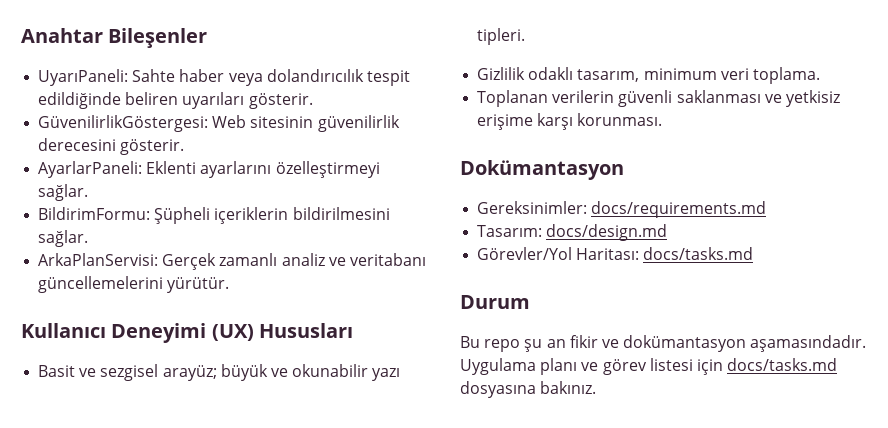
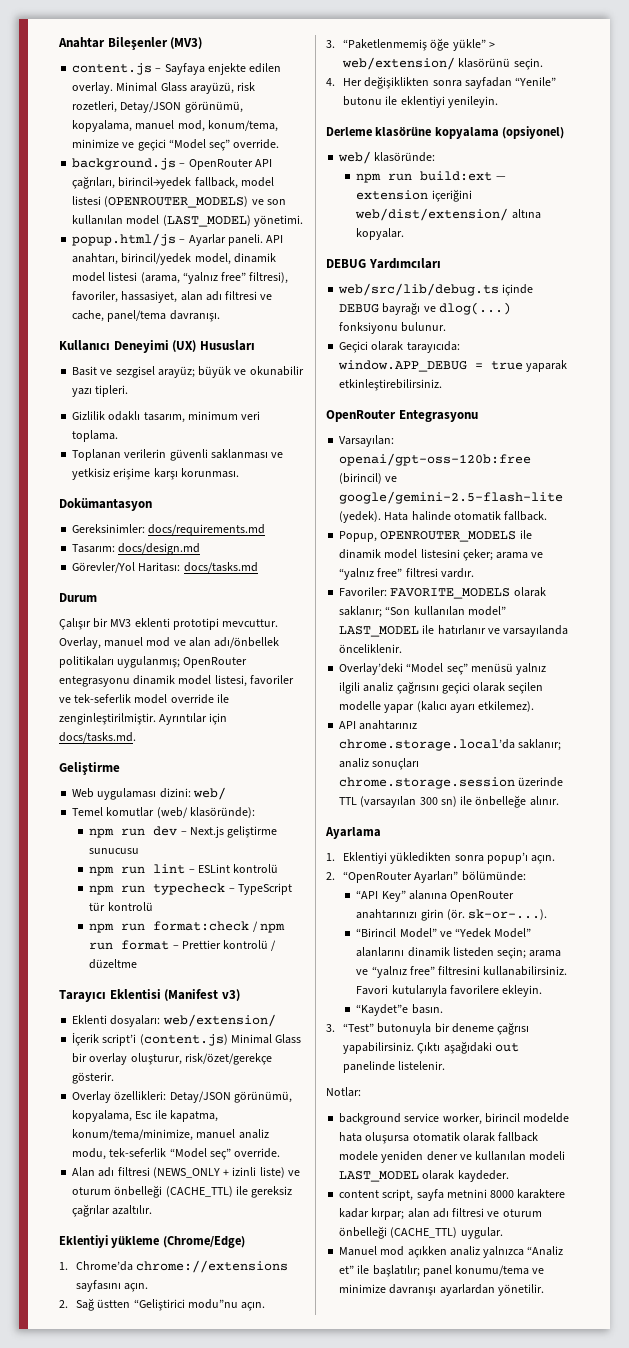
- Anahtar Bileşenler
- UyarıPaneli: Sahte haber veya dolandırıcılık tespit edildiğinde beliren uyarıları gösterir.
- GüvenilirlikGöstergesi: Web sitesinin güvenilirlik derecesini gösterir.
- AyarlarPaneli: Eklenti ayarlarını özelleştirmeyi sağlar.
- BildirimFormu: Şüpheli içeriklerin bildirilmesini sağlar.
- ArkaPlanServisi: Gerçek zamanlı analiz ve veritabanı güncellemelerini yürütür.
+ Anahtar Bileşenler (MV3)
+ content.js – Sayfaya enjekte edilen overlay. Minimal Glass arayüzü, risk rozetleri, Detay/JSON görünümü, kopyalama, manuel mod, konum/tema, minimize ve geçici “Model seç” override.
+ background.js – OpenRouter API çağrıları, birincil→yedek fallback, model listesi (OPENROUTER_MODELS) ve son kullanılan model (LAST_MODEL) yönetimi.
+ popup.html/js – Ayarlar paneli. API anahtarı, birincil/yedek model, dinamik model listesi (arama, “yalnız free” filtresi), favoriler, hassasiyet, alan adı filtresi ve cache, panel/tema davranışı.
- Bu repo şu an fikir ve dokümantasyon aşamasındadır. Uygulama planı ve görev listesi için docs/tasks.md dosyasına bakınız.
+ Çalışır bir MV3 eklenti prototipi mevcuttur. Overlay, manuel mod ve alan adı/önbellek politikaları uygulanmış; OpenRouter entegrasyonu dinamik model listesi, favoriler ve tek-seferlik model override ile zenginleştirilmiştir. Ayrıntılar için docs/tasks.md.
+ Geliştirme
+ Web uygulaması dizini: web/
+ Temel komutlar (web/ klasöründe):
+ npm run dev – Next.js geliştirme sunucusu
+ npm run lint – ESLint kontrolü
+ npm run typecheck – TypeScript tür kontrolü
+ npm run format:check / npm run format – Prettier kontrolü / düzeltme
+ Tarayıcı Eklentisi (Manifest v3)
+ Eklenti dosyaları: web/extension/
+ İçerik script’i (content.js) Minimal Glass bir overlay oluşturur, risk/özet/gerekçe gösterir.
+ Overlay özellikleri: Detay/JSON görünümü, kopyalama, Esc ile kapatma, konum/tema/minimize, manuel analiz modu, tek-seferlik “Model seç” override.
+ Alan adı filtresi (NEWS_ONLY + izinli liste) ve oturum önbelleği (CACHE_TTL) ile gereksiz çağrılar azaltılır.
+ Eklentiyi yükleme (Chrome/Edge)
+ 1. Chrome’da chrome://extensions sayfasını açın.
+ 2. Sağ üstten “Geliştirici modu”nu açın.
+ 3. “Paketlenmemiş öğe yükle” > web/extension/ klasörünü seçin.
+ 4. Her değişiklikten sonra sayfadan “Yenile” butonu ile eklentiyi yenileyin.
+ Derleme klasörüne kopyalama (opsiyonel)
+ web/ klasöründe:
+ npm run build:ext — extension içeriğini web/dist/extension/ altına kopyalar.
+ DEBUG Yardımcıları
+ web/src/lib/debug.ts içinde DEBUG bayrağı ve dlog(...) fonksiyonu bulunur.
+ Geçici olarak tarayıcıda: window.APP_DEBUG = true yaparak etkinleştirebilirsiniz.
+ OpenRouter Entegrasyonu
+ Varsayılan: openai/gpt-oss-120b:free (birincil) ve google/gemini-2.5-flash-lite (yedek). Hata halinde otomatik fallback.
+ Popup, OPENROUTER_MODELS ile dinamik model listesini çeker; arama ve “yalnız free” filtresi vardır.
+ Favoriler: FAVORITE_MODELS olarak saklanır; “Son kullanılan model” LAST_MODEL ile hatırlanır ve varsayılanda önceliklenir.
+ Overlay’deki “Model seç” menüsü yalnız ilgili analiz çağrısını geçici olarak seçilen modelle yapar (kalıcı ayarı etkilemez).
+ API anahtarınız chrome.storage.local’da saklanır; analiz sonuçları chrome.storage.session üzerinde TTL (varsayılan 300 sn) ile önbelleğe alınır.
+ Ayarlama
+ 1. Eklentiyi yükledikten sonra popup’ı açın.
+ 2. “OpenRouter Ayarları” bölümünde:
+ “API Key” alanına OpenRouter anahtarınızı girin (ör. sk-or-...).
+ “Birincil Model” ve “Yedek Model” alanlarını dinamik listeden seçin; arama ve “yalnız free” filtresini kullanabilirsiniz. Favori kutularıyla favorilere ekleyin.
+ “Kaydet”e basın.
+ 3. “Test” butonuyla bir deneme çağrısı yapabilirsiniz. Çıktı aşağıdaki out panelinde listelenir.
+ Notlar:
+ background service worker, birincil modelde hata oluşursa otomatik olarak fallback modele yeniden dener ve kullanılan modeli LAST_MODEL olarak kaydeder.
+ content script, sayfa metnini 8000 karaktere kadar kırpar; alan adı filtresi ve oturum önbelleği (CACHE_TTL) uygular.
+ Manuel mod açıkken analiz yalnızca “Analiz et” ile başlatılır; panel konumu/tema ve minimize davranışı ayarlardan yönetilir.

